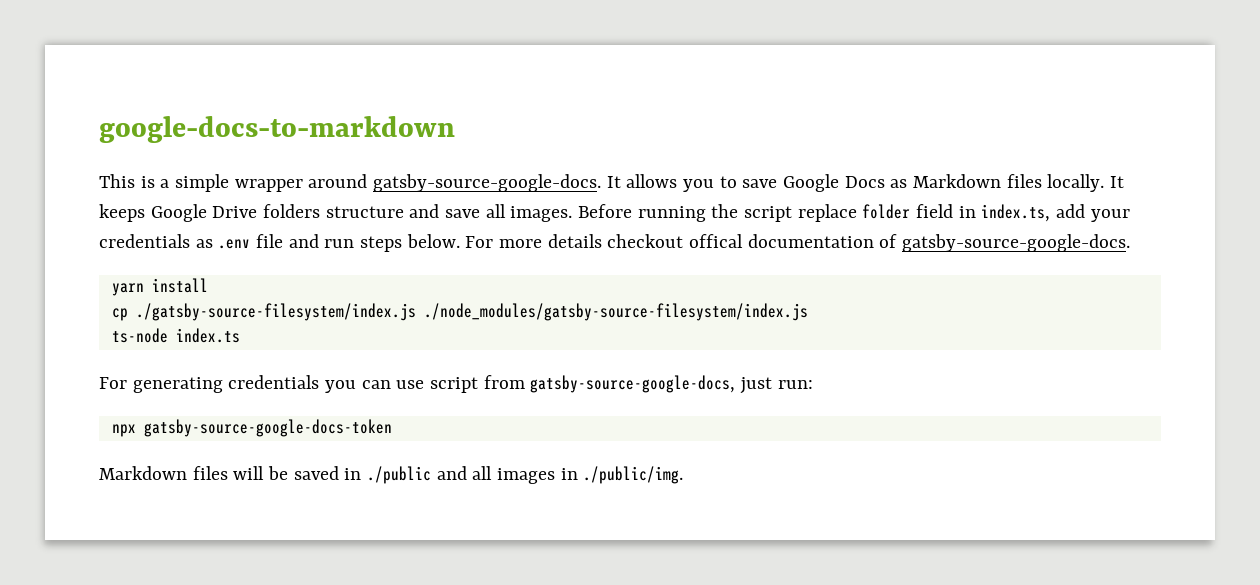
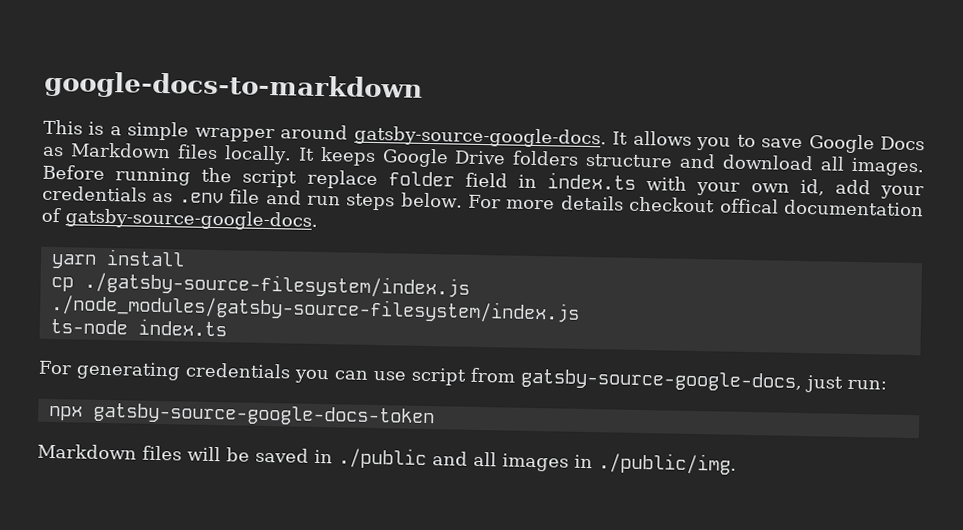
- It keeps Google Drive folders structure and save all images.
+ It keeps Google Drive folders structure and download all images.
- Before running the script replace folder field in index.ts, add your credentials as .env file and run steps below.
+ Before running the script replace folder field in index.ts with your own id, add your credentials as .env file and run steps below.

